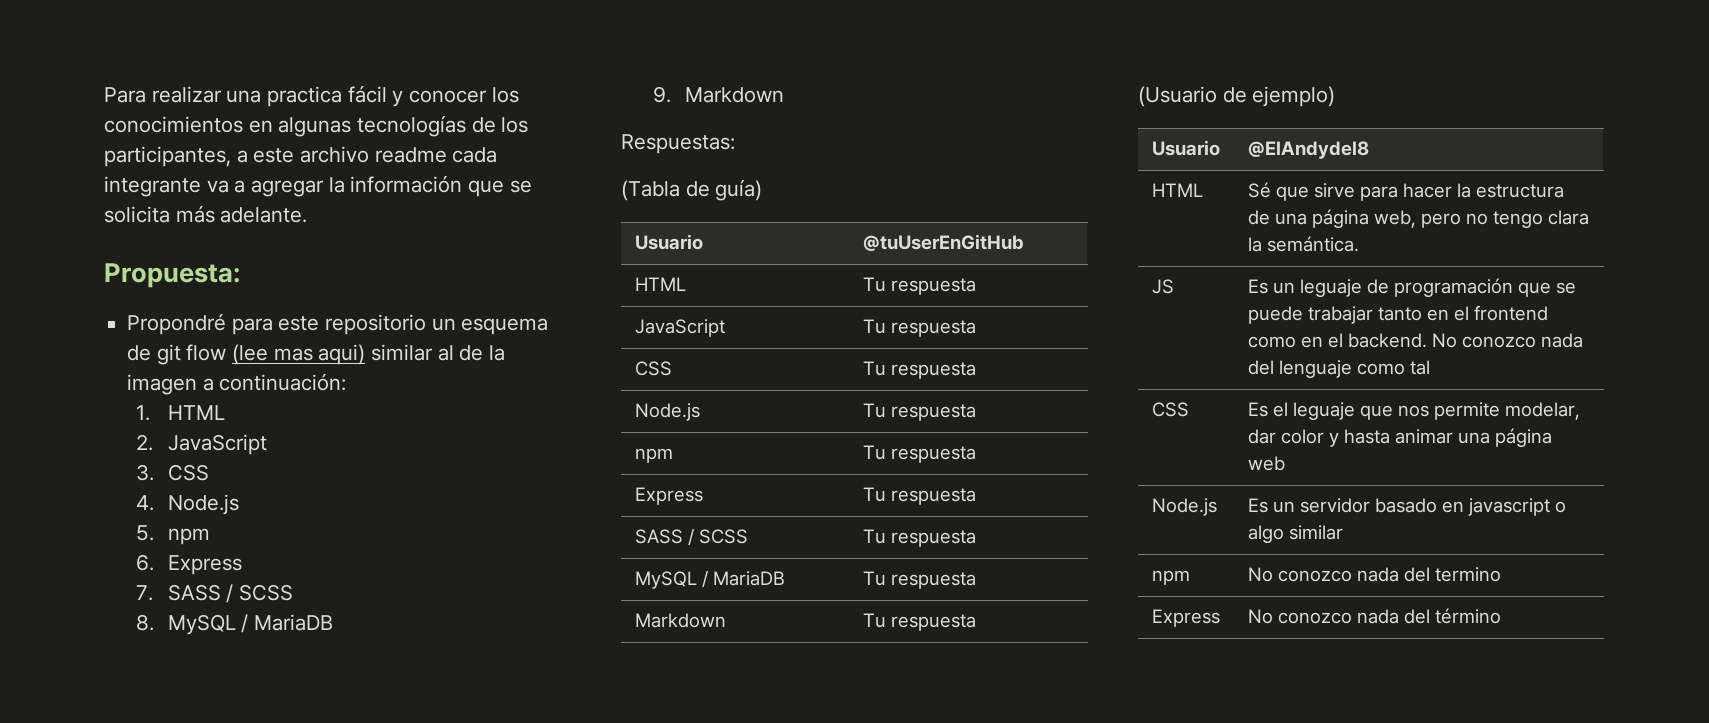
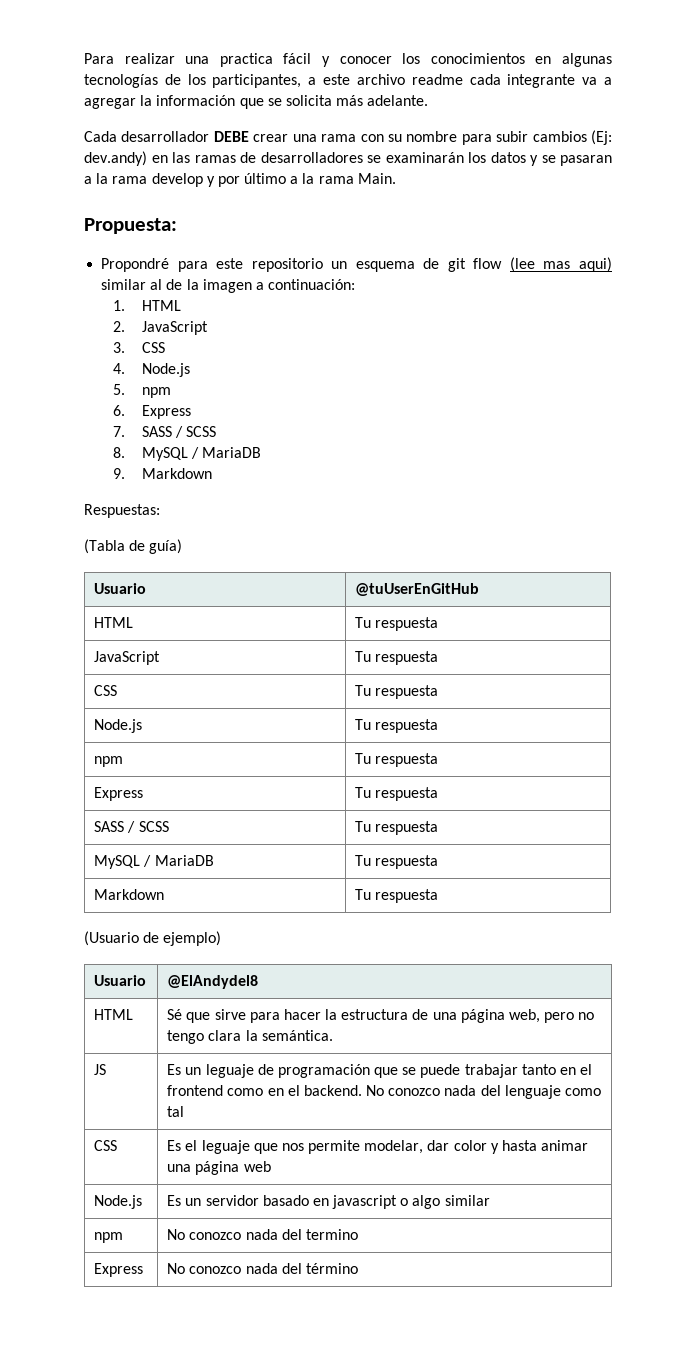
+ Cada desarrollador DEBE crear una rama con su nombre para subir cambios (Ej: dev.andy) en las ramas de desarrolladores se examinarán los datos y se pasaran a la rama develop y por último a la rama Main.

